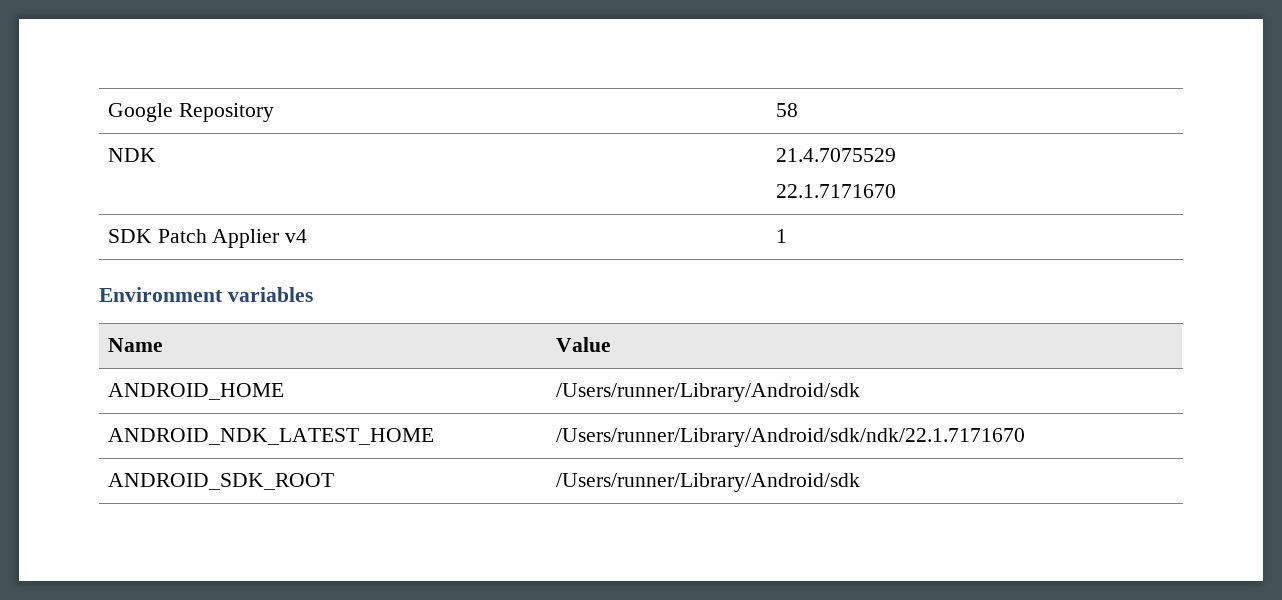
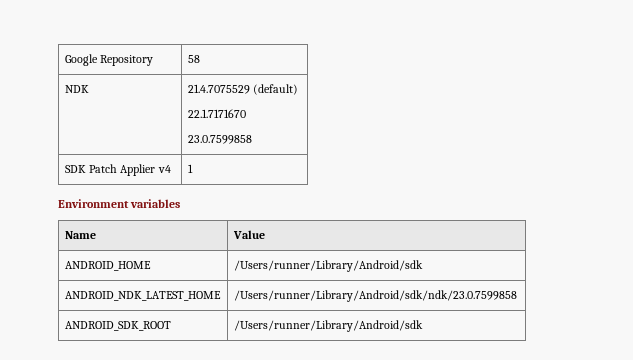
- NDK | 21.4.7075529
+ NDK | 21.4.7075529 (default)
  22.1.7171670
+ 23.0.7599858
- ANDROID_NDK_LATEST_HOME | /Users/runner/Library/Android/sdk/ndk/22.1.7171670
+ ANDROID_NDK_LATEST_HOME | /Users/runner/Library/Android/sdk/ndk/23.0.7599858

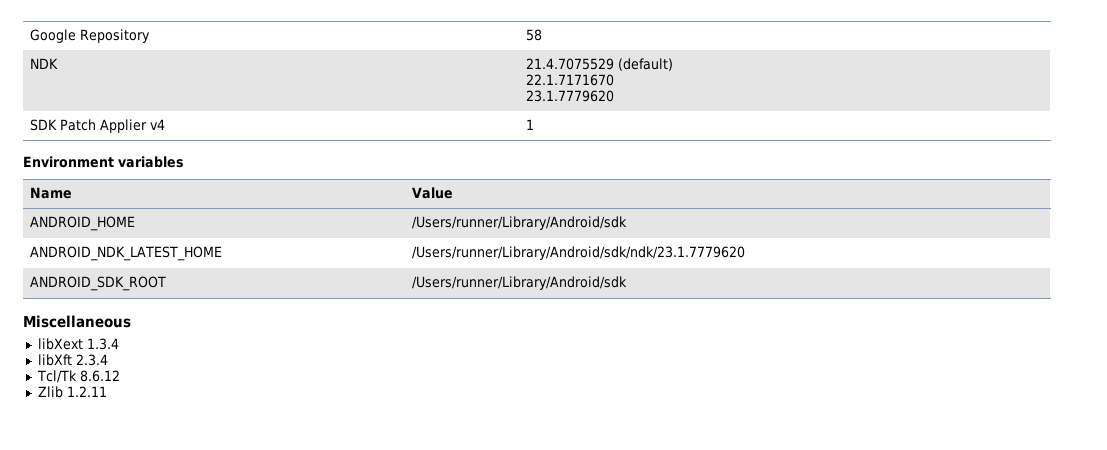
  NDK | 21.4.7075529 (default)
  22.1.7171670
- 23.0.7599858
+ 23.1.7779620
- ANDROID_NDK_LATEST_HOME | /Users/runner/Library/Android/sdk/ndk/23.0.7599858
+ ANDROID_NDK_LATEST_HOME | /Users/runner/Library/Android/sdk/ndk/23.1.7779620
+ Miscellaneous
+ libXext 1.3.4
+ libXft 2.3.4
+ Tcl/Tk 8.6.12
+ Zlib 1.2.11

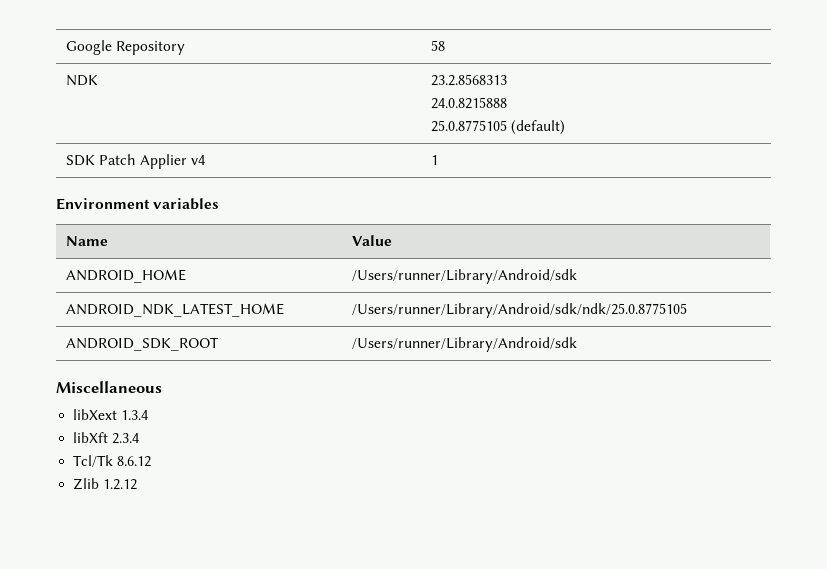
- NDK | 21.4.7075529 (default)
- 22.1.7171670
- 23.1.7779620
+ NDK | 23.2.8568313
+ 24.0.8215888
+ 25.0.8775105 (default)
- ANDROID_NDK_LATEST_HOME | /Users/runner/Library/Android/sdk/ndk/23.1.7779620
+ ANDROID_NDK_LATEST_HOME | /Users/runner/Library/Android/sdk/ndk/25.0.8775105
- Zlib 1.2.11
+ Zlib 1.2.12

